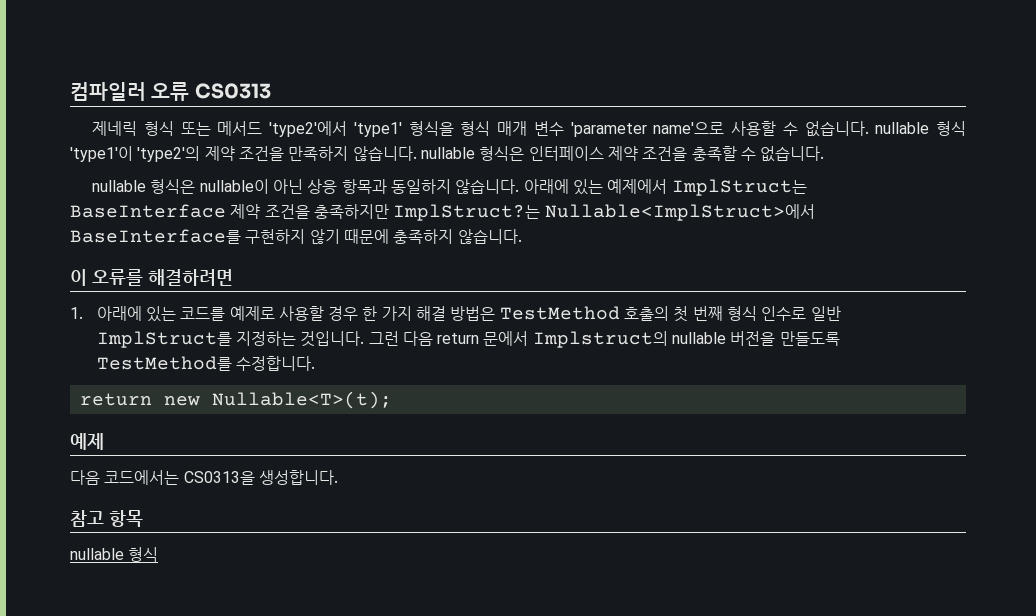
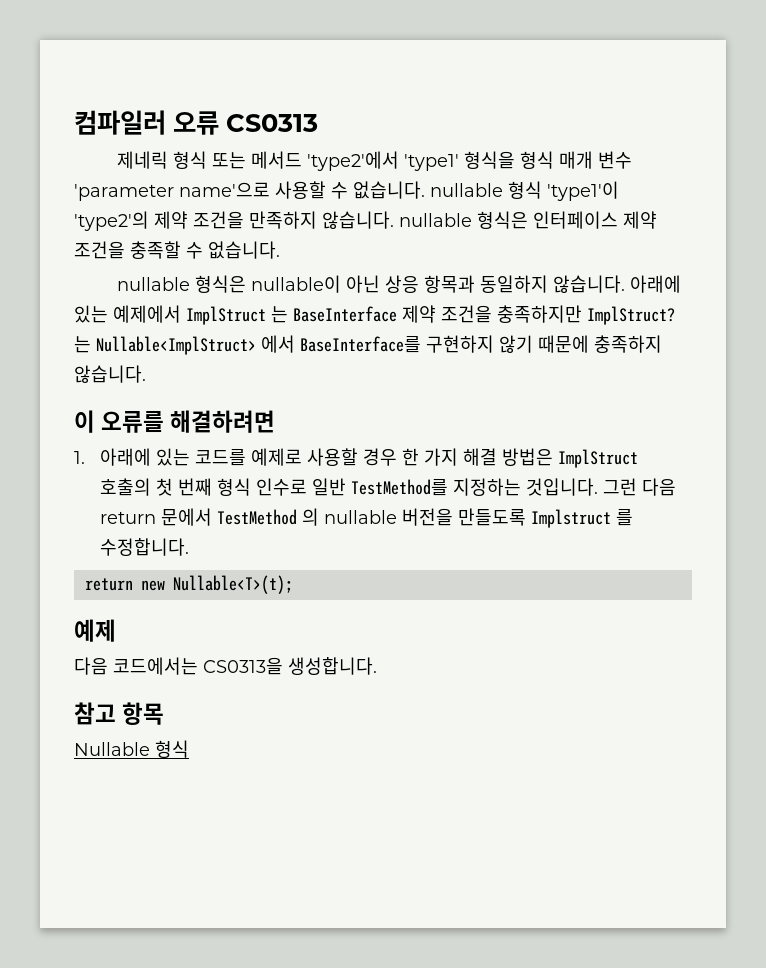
- 아래에 있는 예제에서 ImplStruct는 BaseInterface 제약 조건을 충족하지만 ImplStruct?는 Nullable<ImplStruct>에서 BaseInterface를 구현하지 않기 때문에 충족하지 않습니다.
+ 아래에 있는 예제에서 ImplStruct 는 BaseInterface 제약 조건을 충족하지만 ImplStruct? 는 Nullable<ImplStruct> 에서 BaseInterface를 구현하지 않기 때문에 충족하지 않습니다.
- 1. 아래에 있는 코드를 예제로 사용할 경우 한 가지 해결 방법은 TestMethod 호출의 첫 번째 형식 인수로 일반 ImplStruct를 지정하는 것입니다.
+ 1. 아래에 있는 코드를 예제로 사용할 경우 한 가지 해결 방법은 ImplStruct 호출의 첫 번째 형식 인수로 일반 TestMethod를 지정하는 것입니다.
- 그런 다음 return 문에서 Implstruct의 nullable 버전을 만들도록 TestMethod를 수정합니다.
+ 그런 다음 return 문에서 TestMethod 의 nullable 버전을 만들도록 Implstruct 를 수정합니다.
  참고 항목
- nullable 형식
+ Nullable 형식

